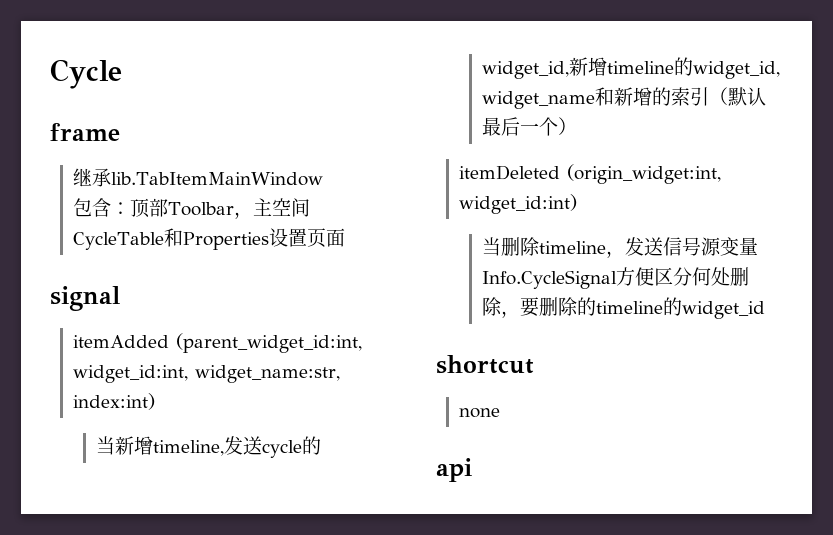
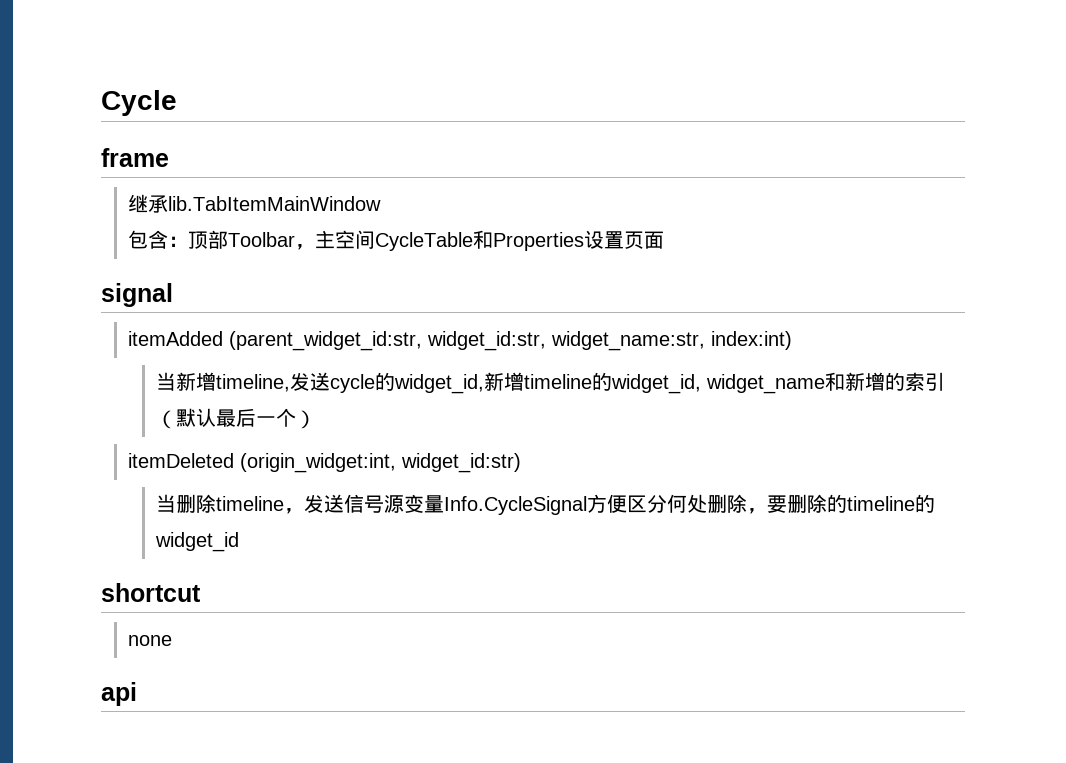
- itemAdded (parent_widget_id:int, widget_id:int, widget_name:str, index:int)
+ itemAdded (parent_widget_id:str, widget_id:str, widget_name:str, index:int)
- itemDeleted (origin_widget:int, widget_id:int)
+ itemDeleted (origin_widget:int, widget_id:str)

